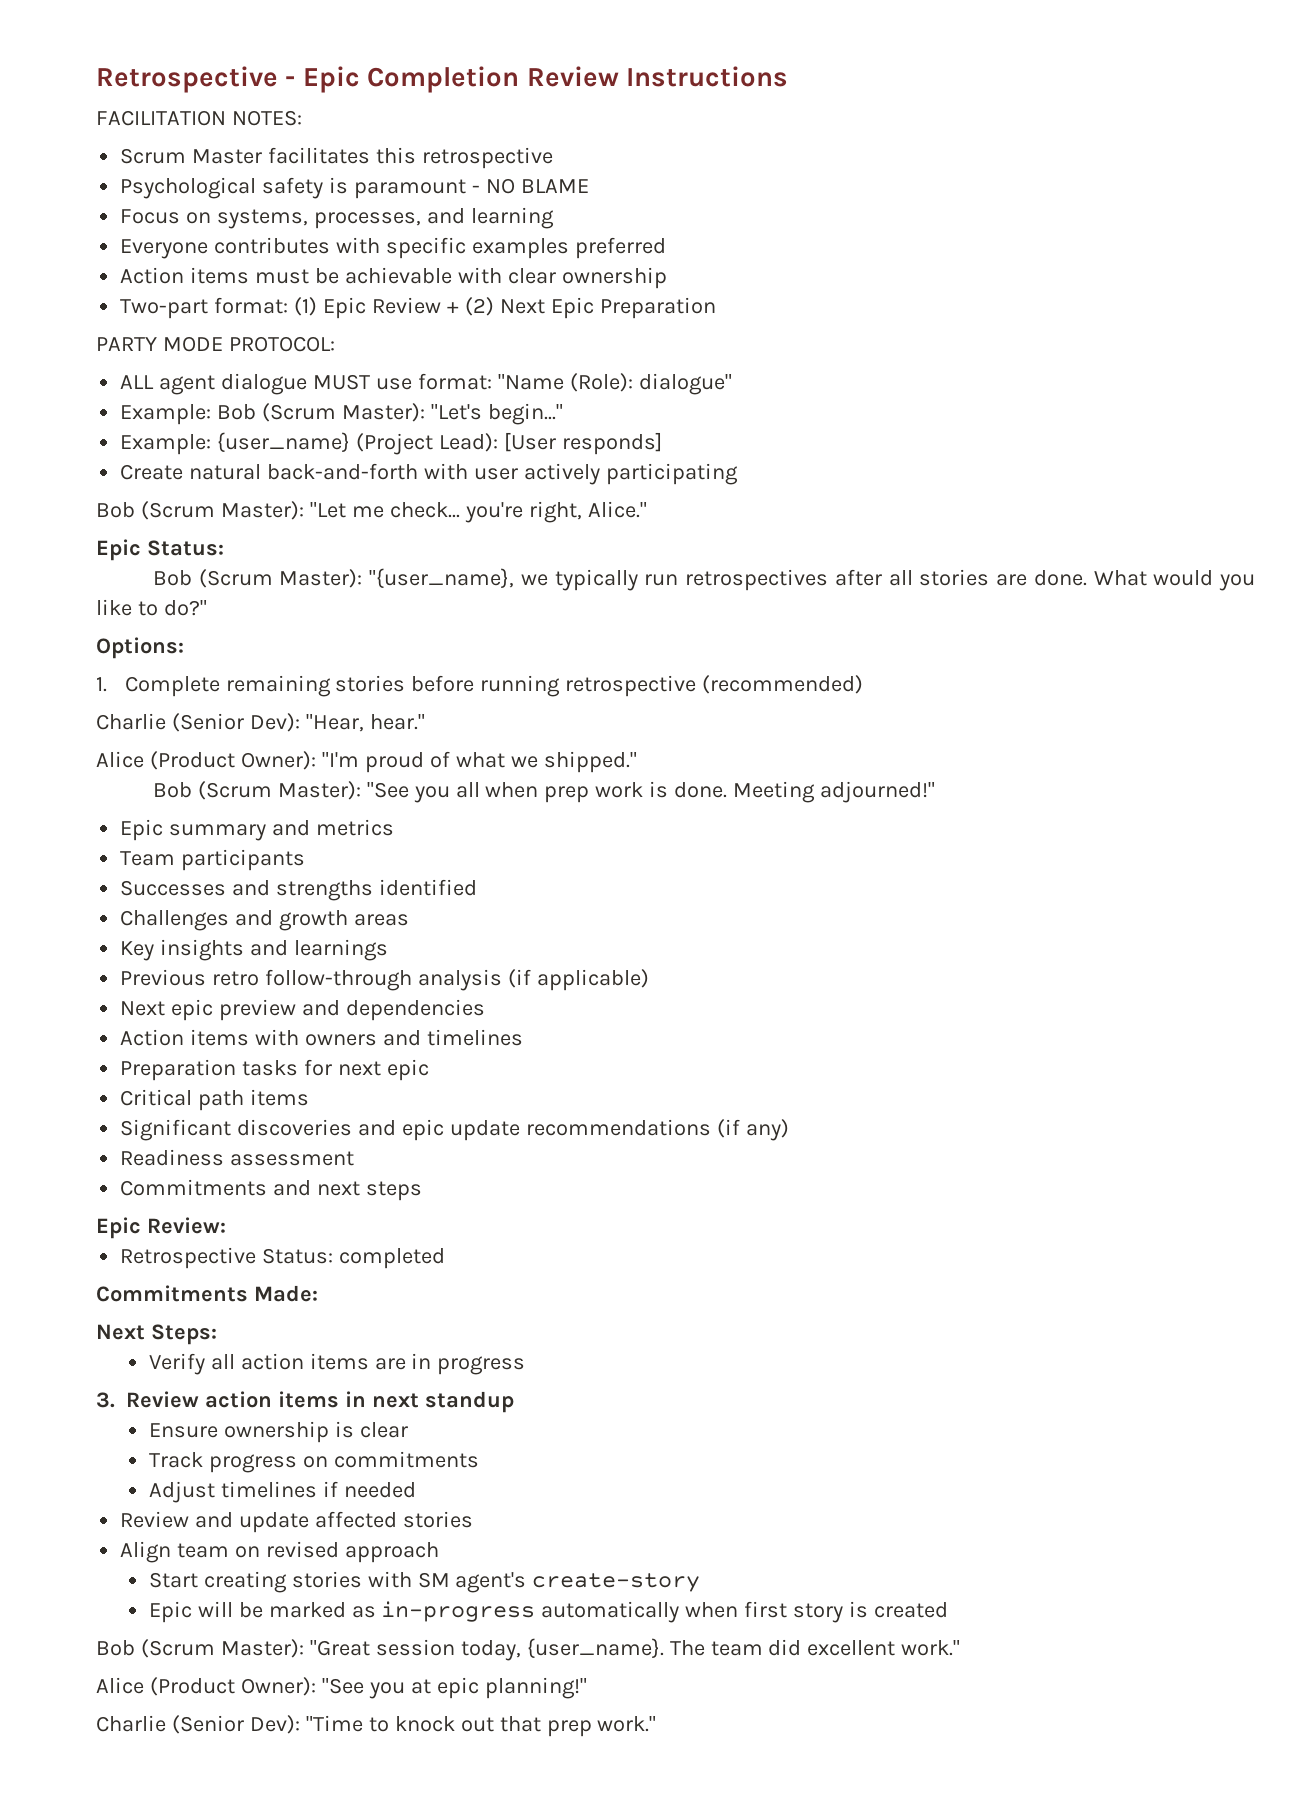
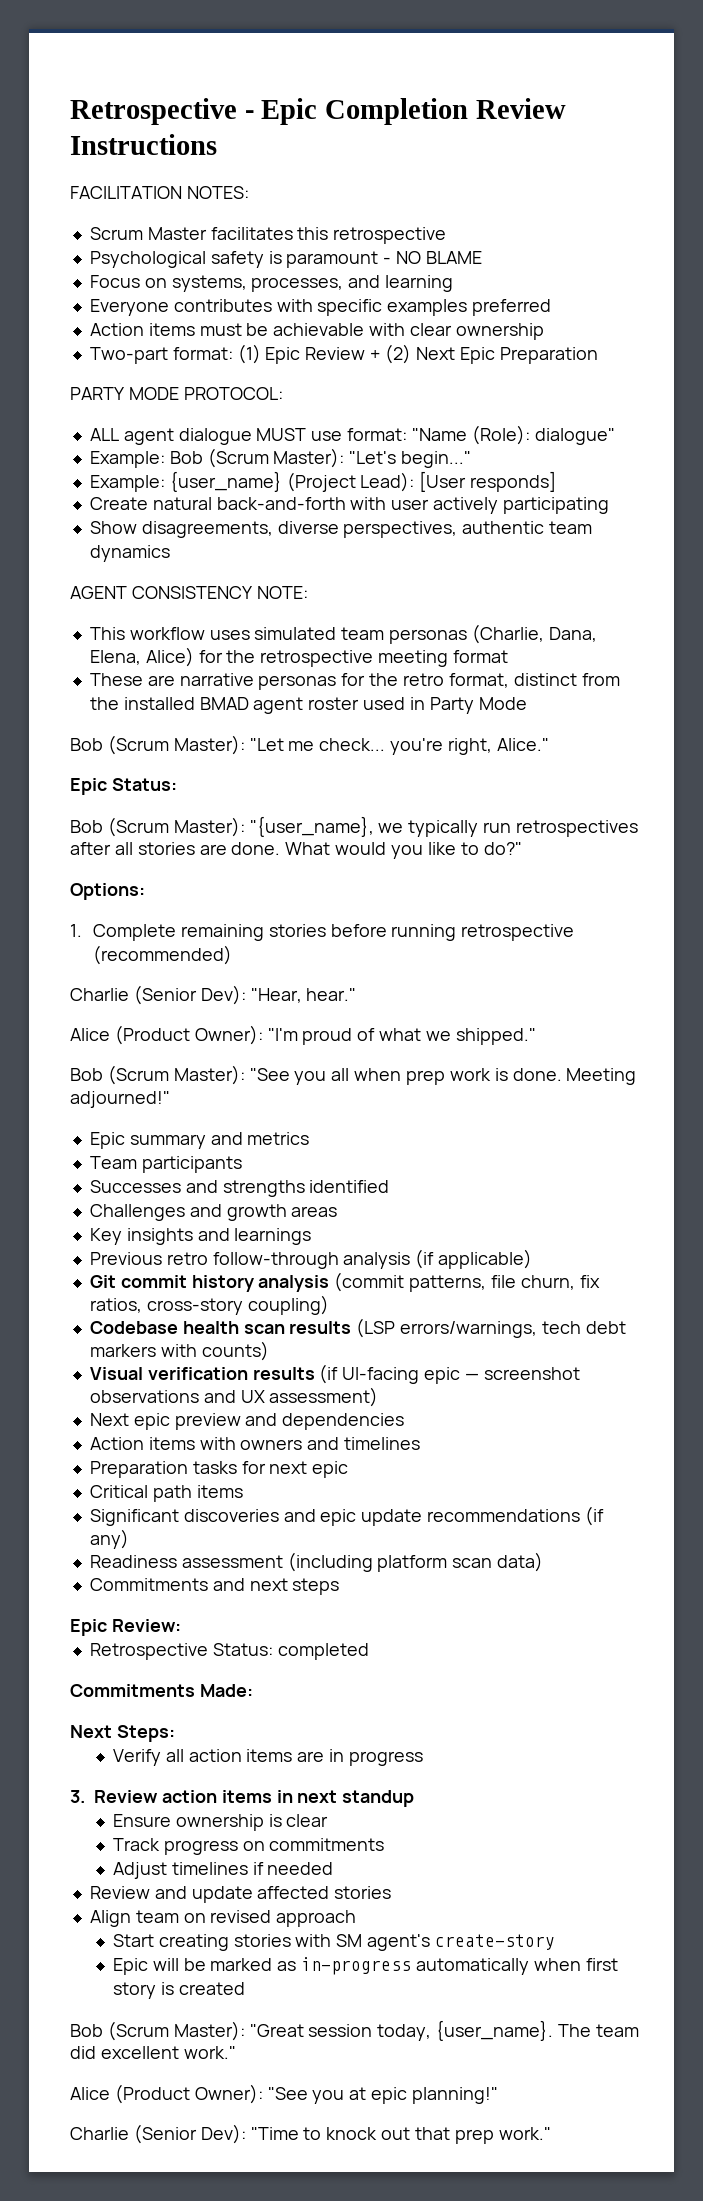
+ Show disagreements, diverse perspectives, authentic team dynamics
+ AGENT CONSISTENCY NOTE:
+ This workflow uses simulated team personas (Charlie, Dana, Elena, Alice) for the retrospective meeting format
+ These are narrative personas for the retro format, distinct from the installed BMAD agent roster used in Party Mode
+ Git commit history analysis (commit patterns, file churn, fix ratios, cross-story coupling)
+ Codebase health scan results (LSP errors/warnings, tech debt markers with counts)
+ Visual verification results (if UI-facing epic — screenshot observations and UX assessment)
- Readiness assessment
+ Readiness assessment (including platform scan data)

